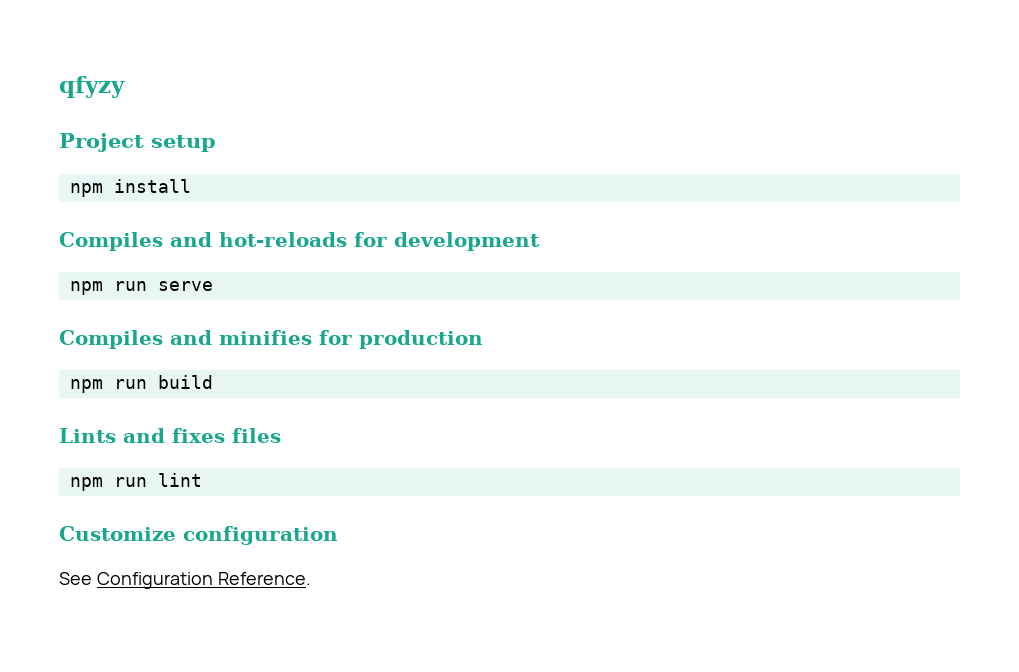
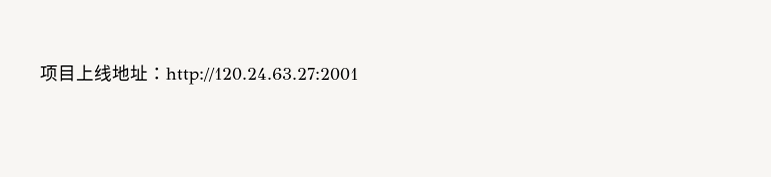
- qfyzy
- Project setup
- npm install
- Compiles and hot-reloads for development
- npm run serve
- Compiles and minifies for production
- npm run build
- Lints and fixes files
- npm run lint
- Customize configuration
- See Configuration Reference.
+ 项目上线地址：http://120.24.63.27:2001

